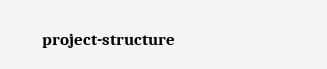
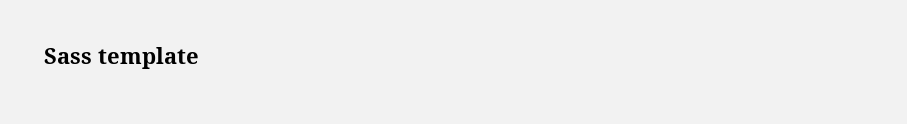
- project-structure
+ Sass template

